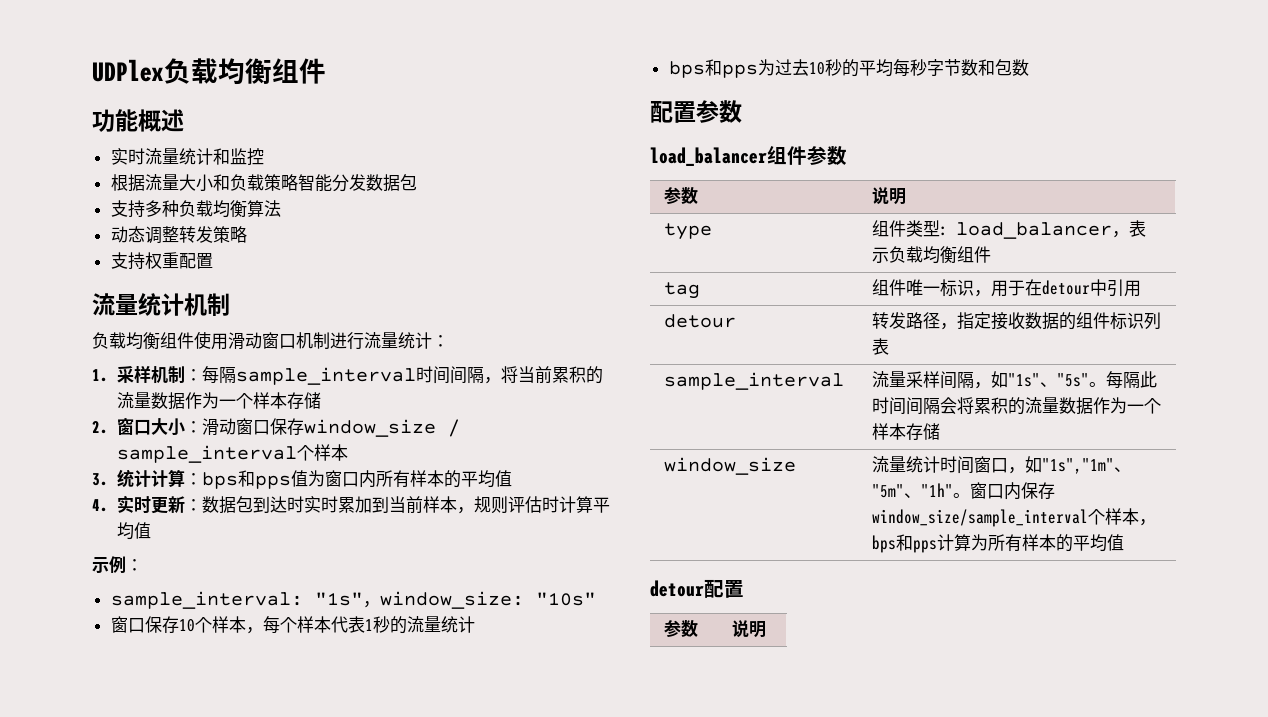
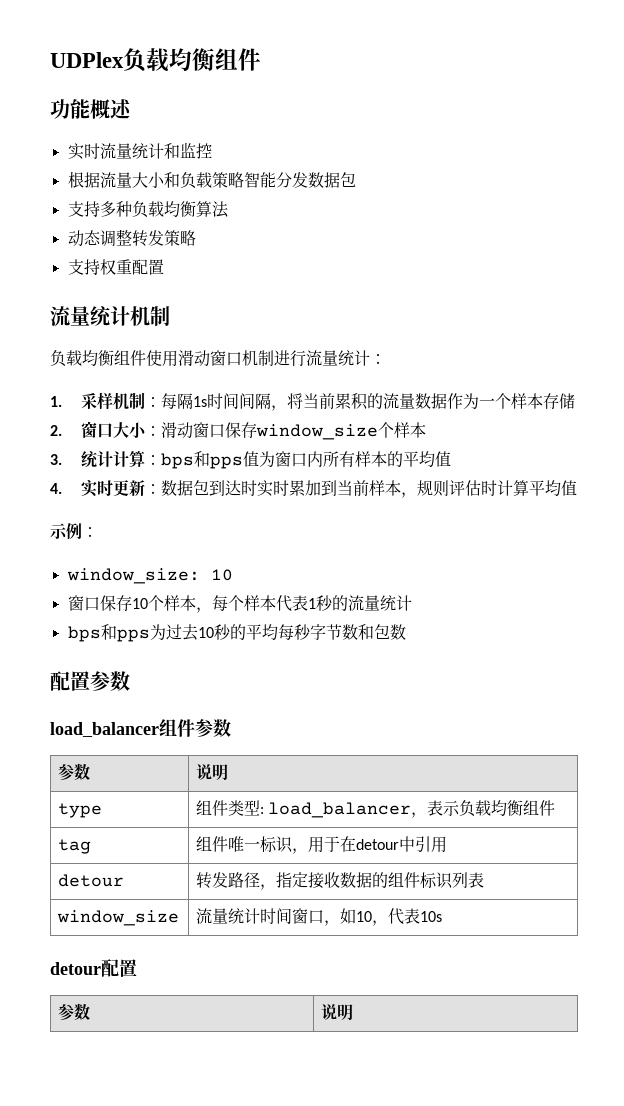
- 1.采样机制：每隔sample_interval时间间隔，将当前累积的流量数据作为一个样本存储
+ 1.采样机制：每隔1s时间间隔，将当前累积的流量数据作为一个样本存储
- 2.窗口大小：滑动窗口保存window_size / sample_interval个样本
+ 2.窗口大小：滑动窗口保存window_size个样本
- sample_interval: "1s"，window_size: "10s"
+ window_size: 10
- sample_interval | 流量采样间隔，如"1s"、"5s"。每隔此时间间隔会将累积的流量数据作为一个样本存储
- window_size | 流量统计时间窗口，如"1s","1m"、"5m"、"1h"。窗口内保存window_size/sample_interval个样本，bps和pps计算为所有样本的平均值
+ window_size | 流量统计时间窗口，如10，代表10s

